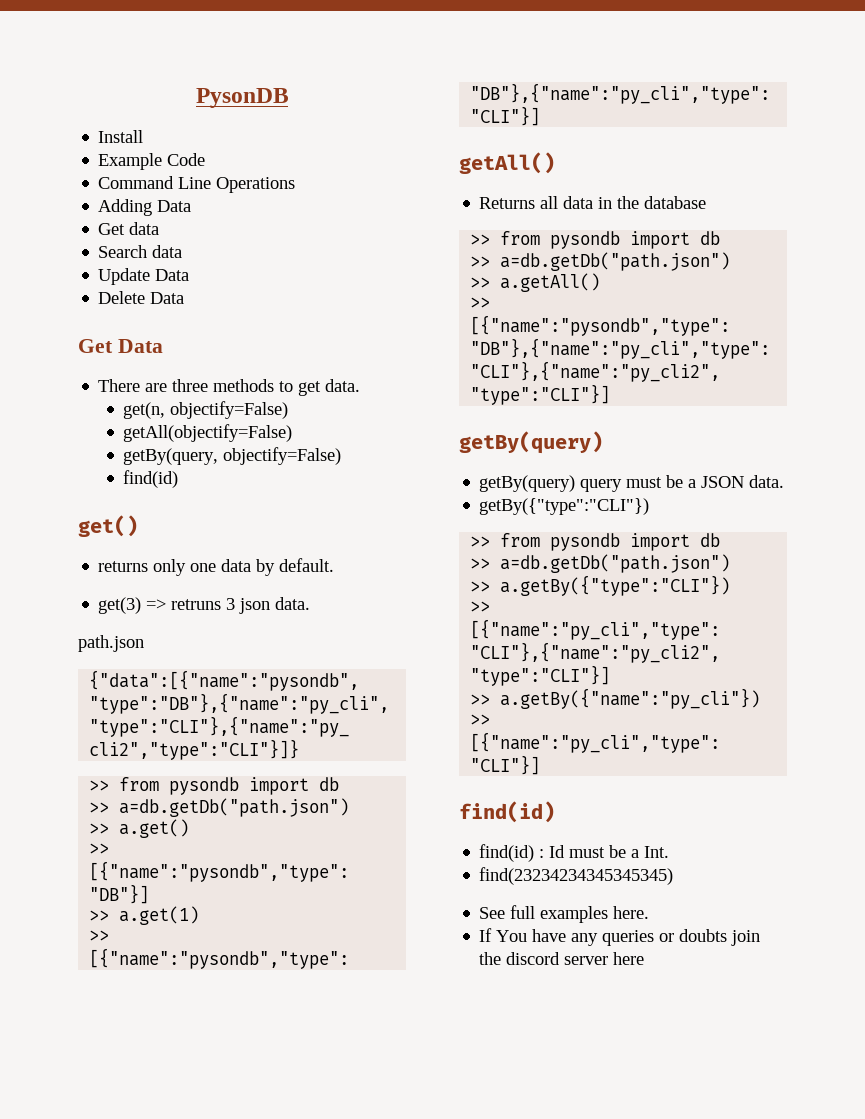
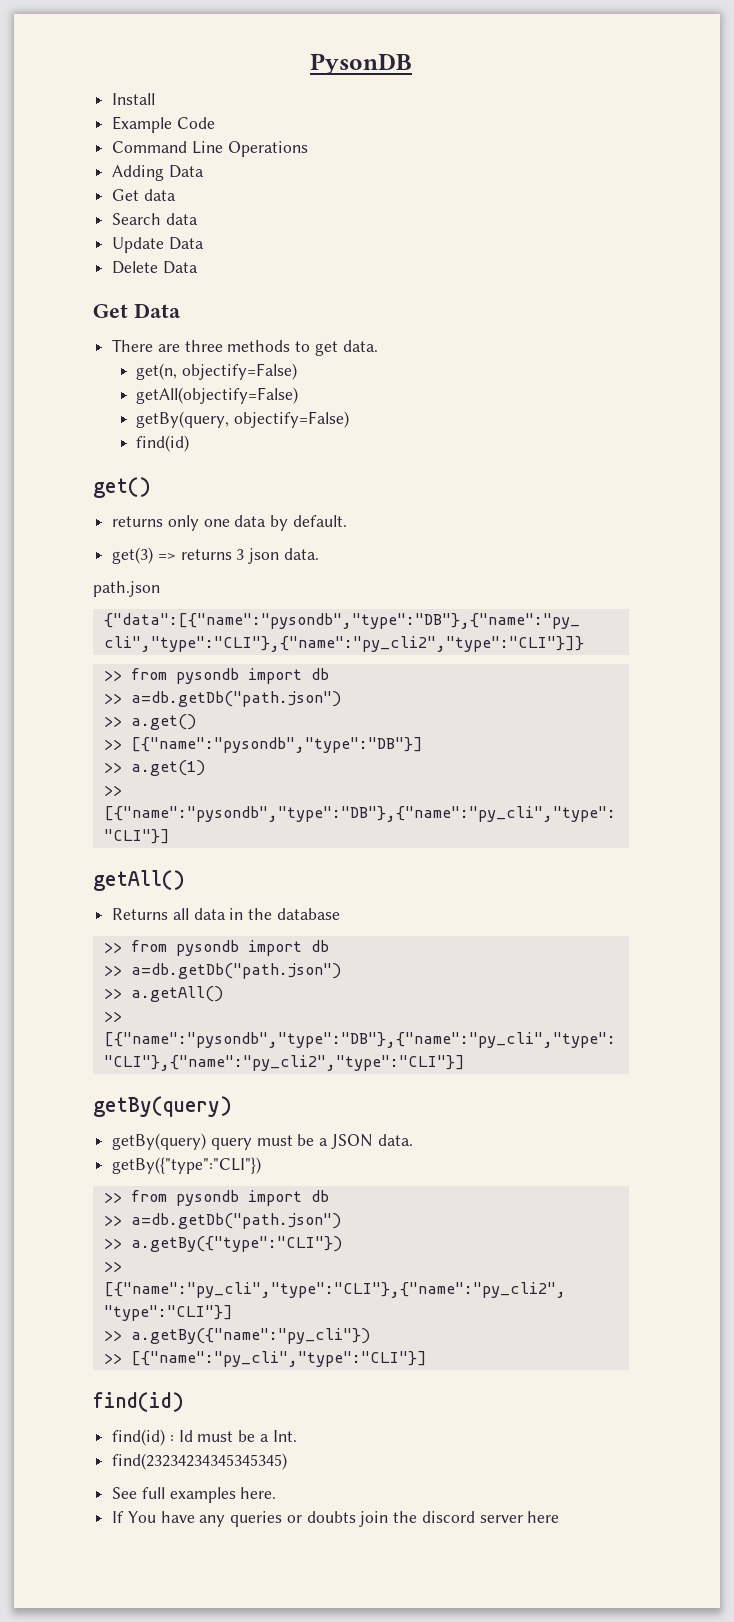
- get(3) => retruns 3 json data.
+ get(3) => returns 3 json data.

